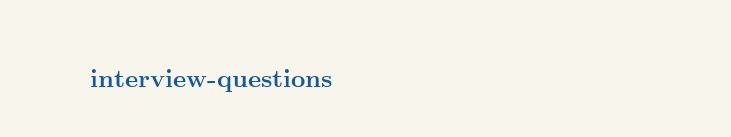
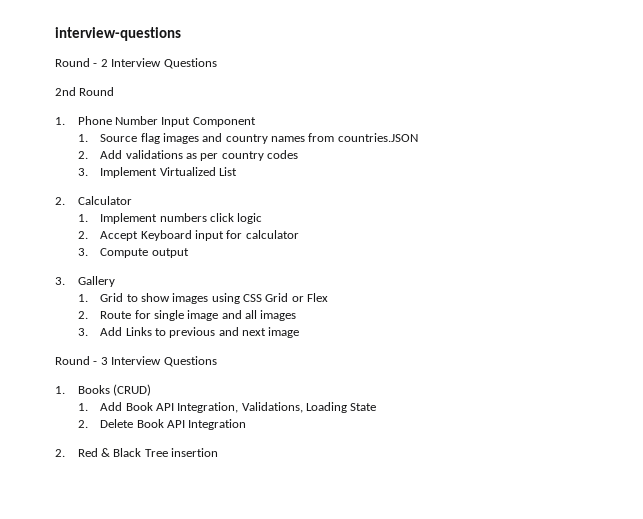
+ Round - 2 Interview Questions
+ 2nd Round
+ 1. Phone Number Input Component
+ 1. Source flag images and country names from countries.JSON
+ 2. Add validations as per country codes
+ 3. Implement Virtualized List
+ 2. Calculator
+ 1. Implement numbers click logic
+ 2. Accept Keyboard input for calculator
+ 3. Compute output
+ 3. Gallery
+ 1. Grid to show images using CSS Grid or Flex
+ 2. Route for single image and all images
+ 3. Add Links to previous and next image
+ Round - 3 Interview Questions
+ 1. Books (CRUD)
+ 1. Add Book API Integration, Validations, Loading State
+ 2. Delete Book API Integration
+ 2. Red & Black Tree insertion

